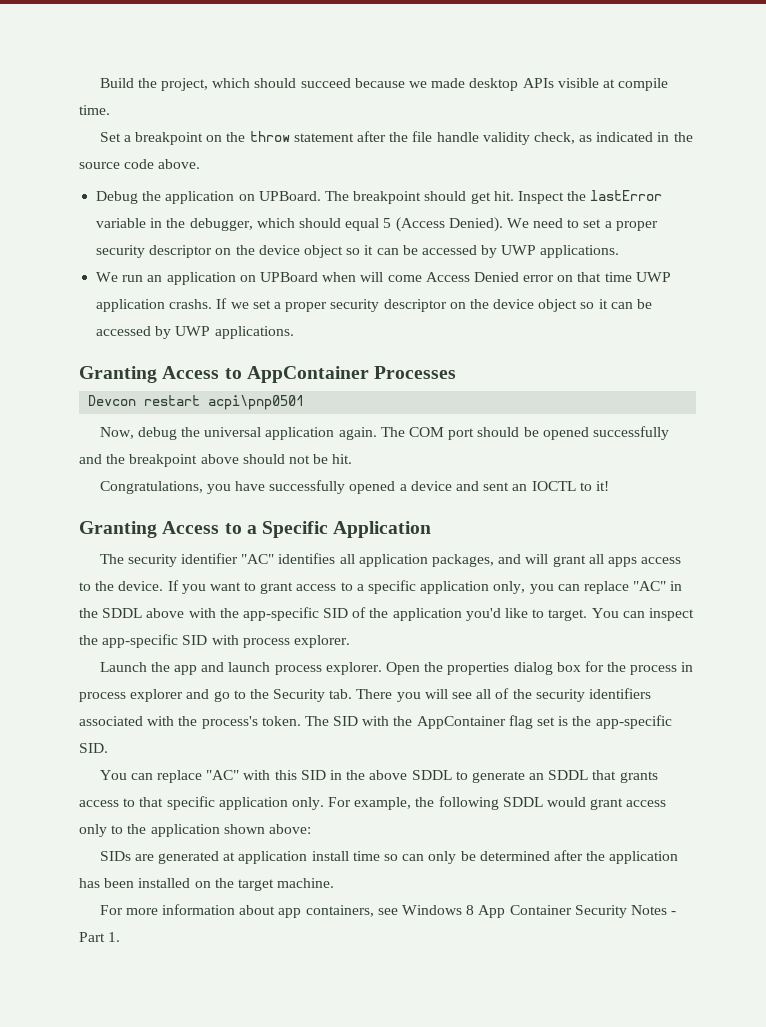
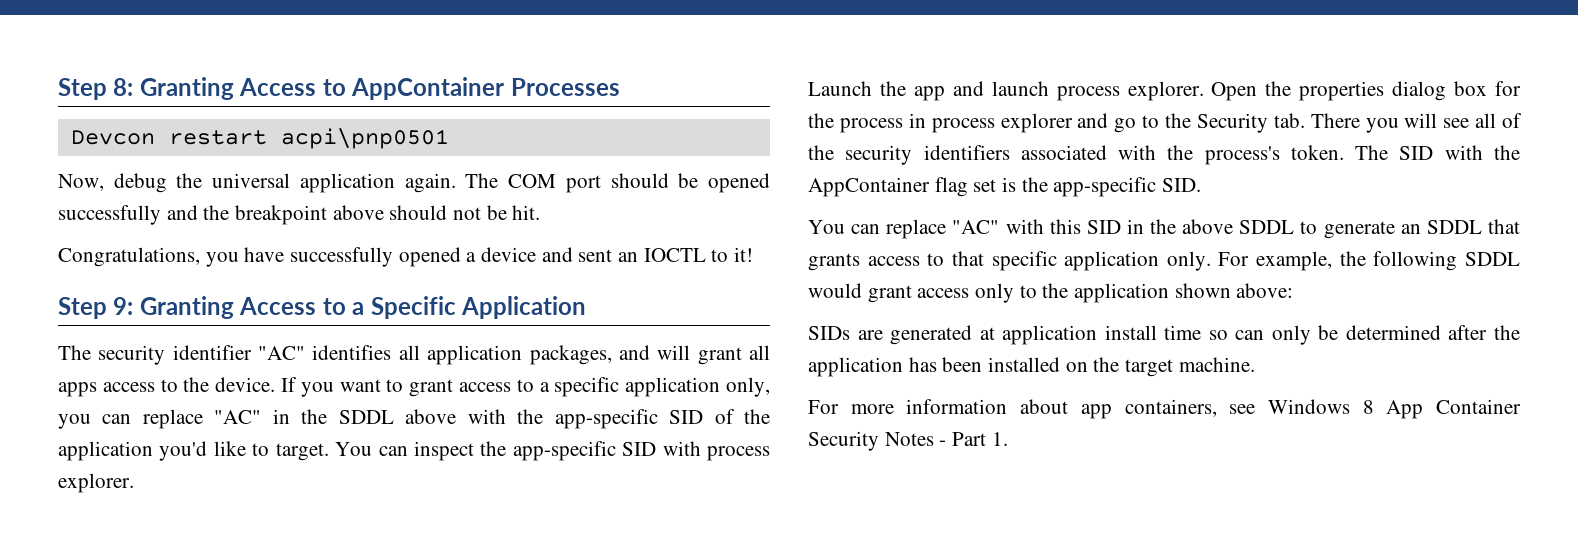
- Build the project, which should succeed because we made desktop APIs visible at compile time.
- Set a breakpoint on the throw statement after the file handle validity check, as indicated in the source code above.
- Debug the application on UPBoard. The breakpoint should get hit. Inspect the lastError variable in the debugger, which should equal 5 (Access Denied). We need to set a proper security descriptor on the device object so it can be accessed by UWP applications.
- We run an application on UPBoard when will come Access Denied error on that time UWP application crashs. If we set a proper security descriptor on the device object so it can be accessed by UWP applications.
- Granting Access to AppContainer Processes
+ Step 8: Granting Access to AppContainer Processes
- Granting Access to a Specific Application
+ Step 9: Granting Access to a Specific Application

